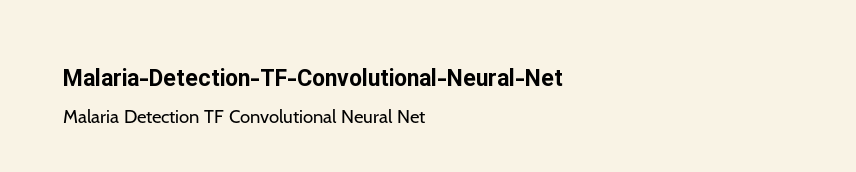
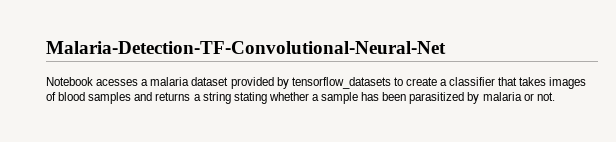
- Malaria Detection TF Convolutional Neural Net
+ Notebook acesses a malaria dataset provided by tensorflow_datasets to create a classifier that takes images of blood samples and returns a string stating whether a sample has been parasitized by malaria or not.

